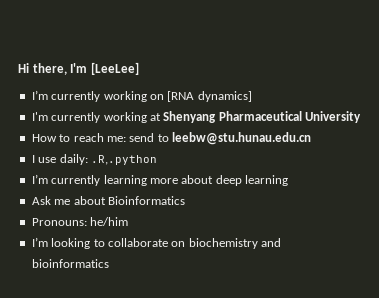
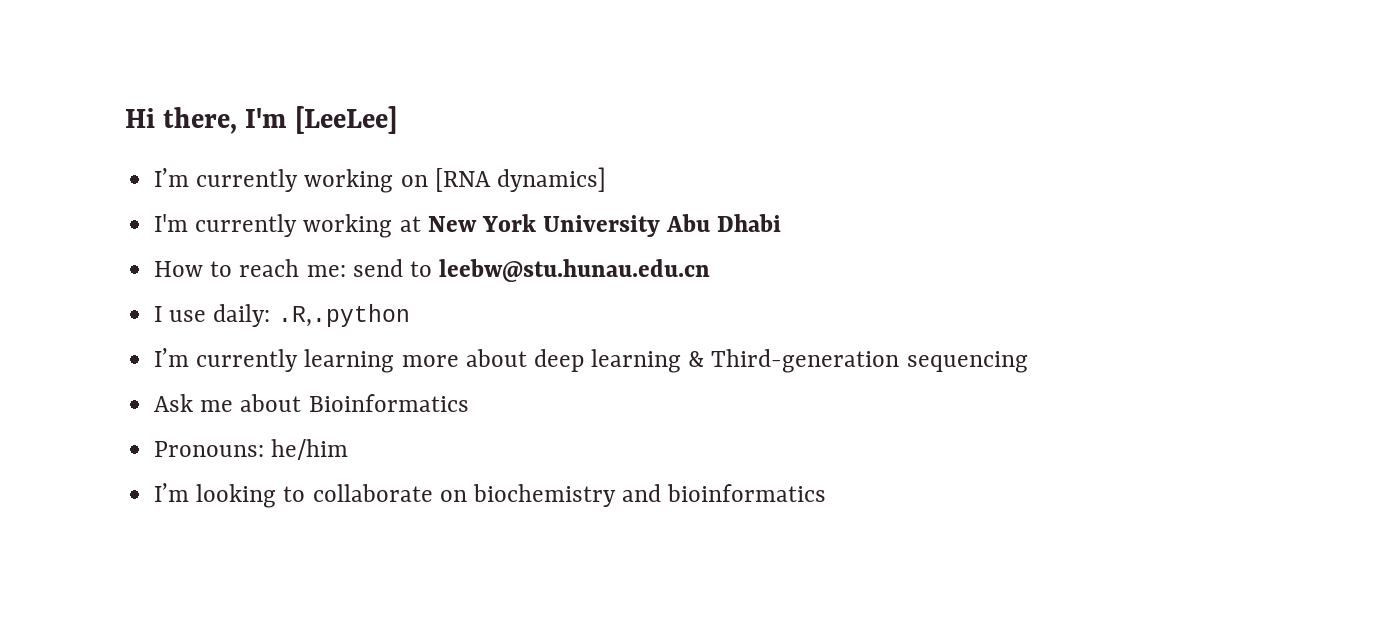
- I'm currently working at Shenyang Pharmaceutical University
+ I'm currently working at New York University Abu Dhabi
- I’m currently learning more about deep learning
+ I’m currently learning more about deep learning & Third-generation sequencing

